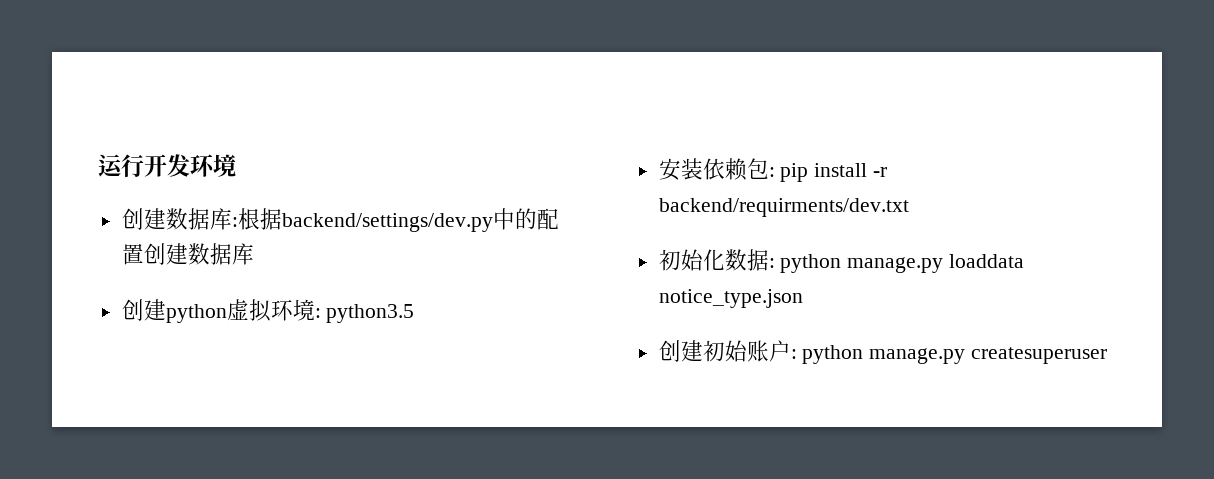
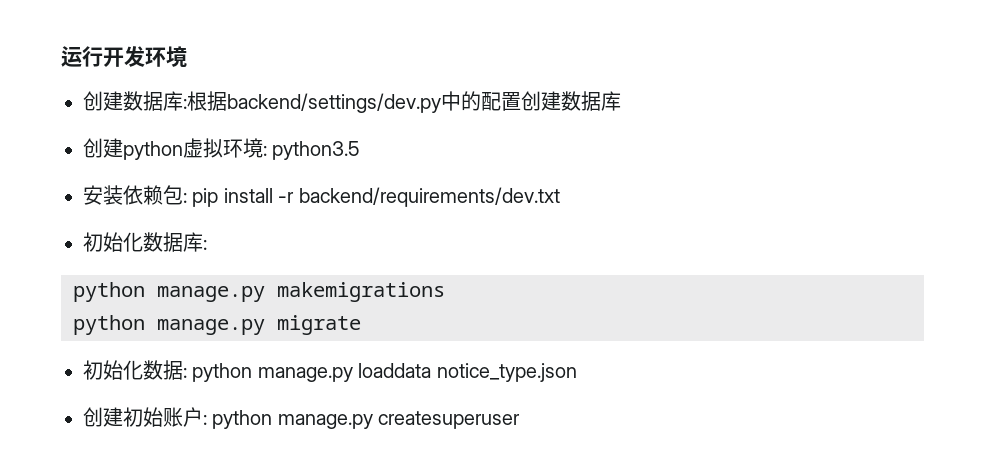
- 安装依赖包: pip install -r backend/requirments/dev.txt
+ 安装依赖包: pip install -r backend/requirements/dev.txt
+ 初始化数据库:
+ python manage.py makemigrations
+ python manage.py migrate

